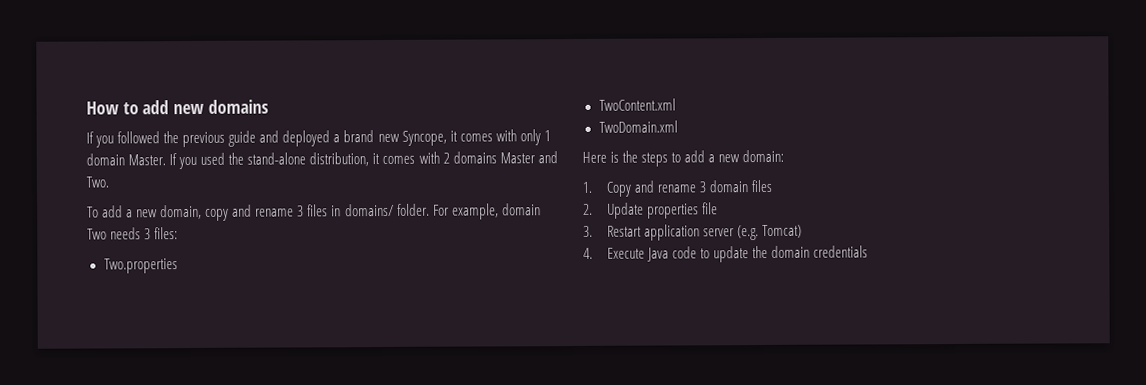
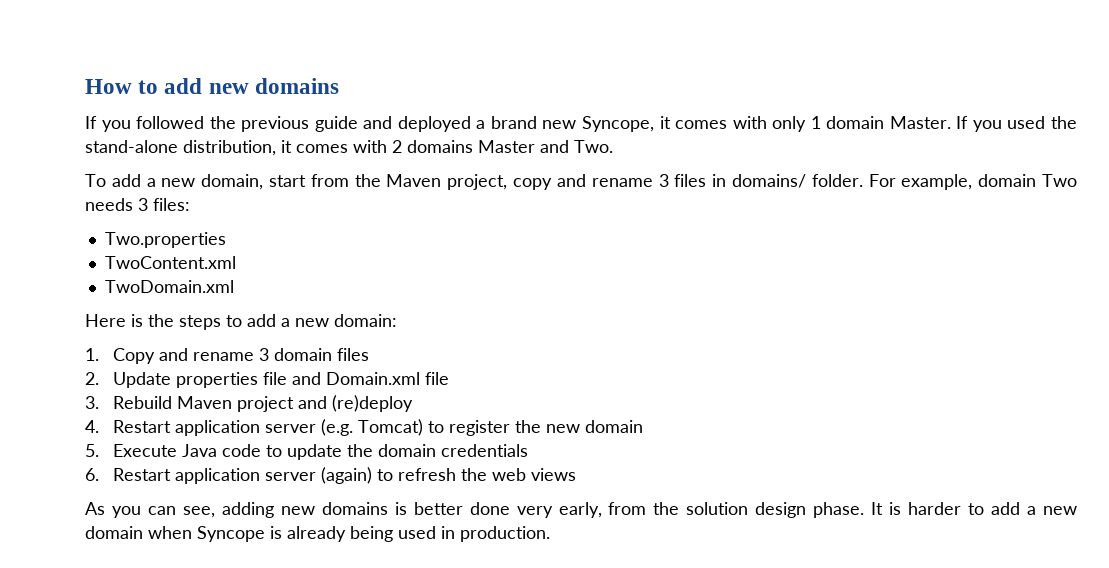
- To add a new domain, copy and rename 3 files in domains/ folder.
+ To add a new domain, start from the Maven project, copy and rename 3 files in domains/ folder.
- 2. Update properties file
- 3. Restart application server (e.g. Tomcat)
- 4. Execute Java code to update the domain credentials
+ 2. Update properties file and Domain.xml file
+ 3. Rebuild Maven project and (re)deploy
+ 4. Restart application server (e.g. Tomcat) to register the new domain
+ 5. Execute Java code to update the domain credentials
+ 6. Restart application server (again) to refresh the web views
+ As you can see, adding new domains is better done very early, from the solution design phase. It is harder to add a new domain when Syncope is already being used in production.

